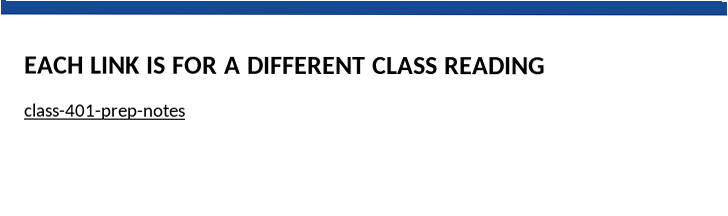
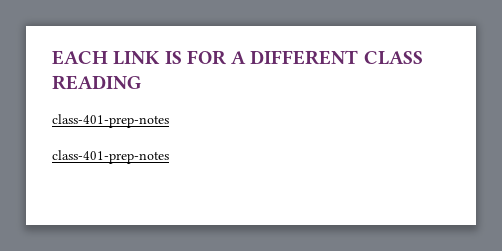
  EACH LINK IS FOR A DIFFERENT CLASS READING
+ class-401-prep-notes

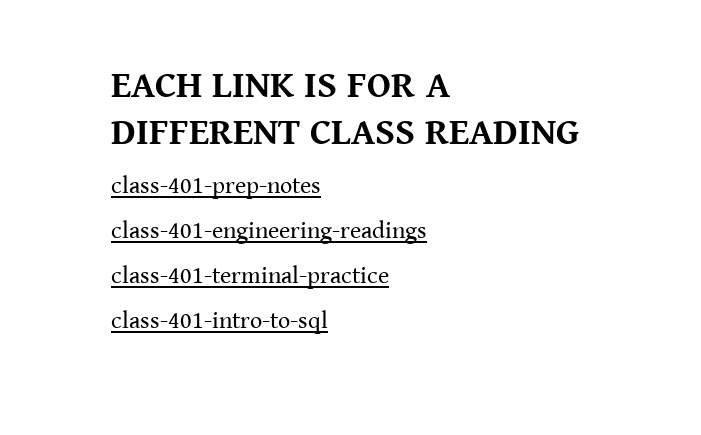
  EACH LINK IS FOR A DIFFERENT CLASS READING
  class-401-prep-notes
- class-401-prep-notes
+ class-401-engineering-readings
+ class-401-terminal-practice
+ class-401-intro-to-sql

